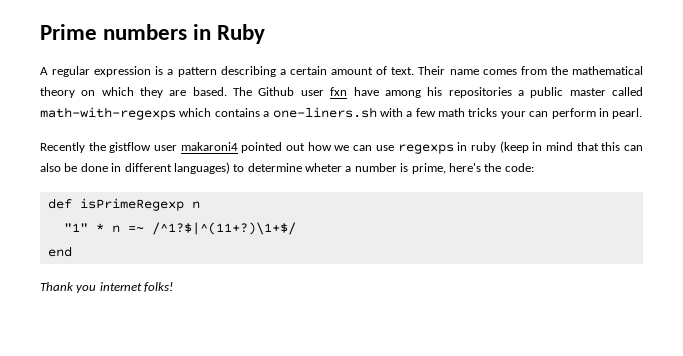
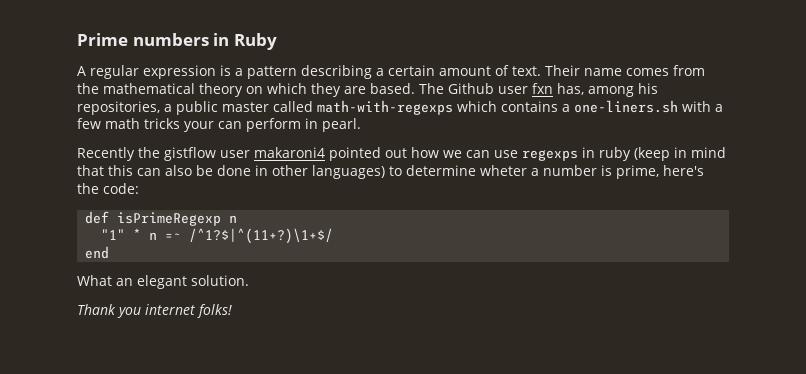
- The Github user fxn have among his repositories a public master called math-with-regexps which contains a one-liners.sh with a few math tricks your can perform in pearl.
+ The Github user fxn has, among his repositories, a public master called math-with-regexps which contains a one-liners.sh with a few math tricks your can perform in pearl.
- Recently the gistflow user makaroni4 pointed out how we can use regexps in ruby (keep in mind that this can also be done in different languages) to determine wheter a number is prime, here's the code:
+ Recently the gistflow user makaroni4 pointed out how we can use regexps in ruby (keep in mind that this can also be done in other languages) to determine wheter a number is prime, here's the code:
+ What an elegant solution.

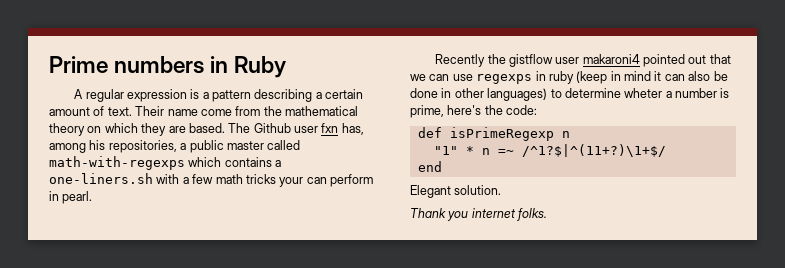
- Their name comes from the mathematical theory on which they are based.
+ Their name come from the mathematical theory on which they are based.
- Recently the gistflow user makaroni4 pointed out how we can use regexps in ruby (keep in mind that this can also be done in other languages) to determine wheter a number is prime, here's the code:
+ Recently the gistflow user makaroni4 pointed out that we can use regexps in ruby (keep in mind it can also be done in other languages) to determine wheter a number is prime, here's the code:
- What an elegant solution.
+ Elegant solution.
- Thank you internet folks!
+ Thank you internet folks.

